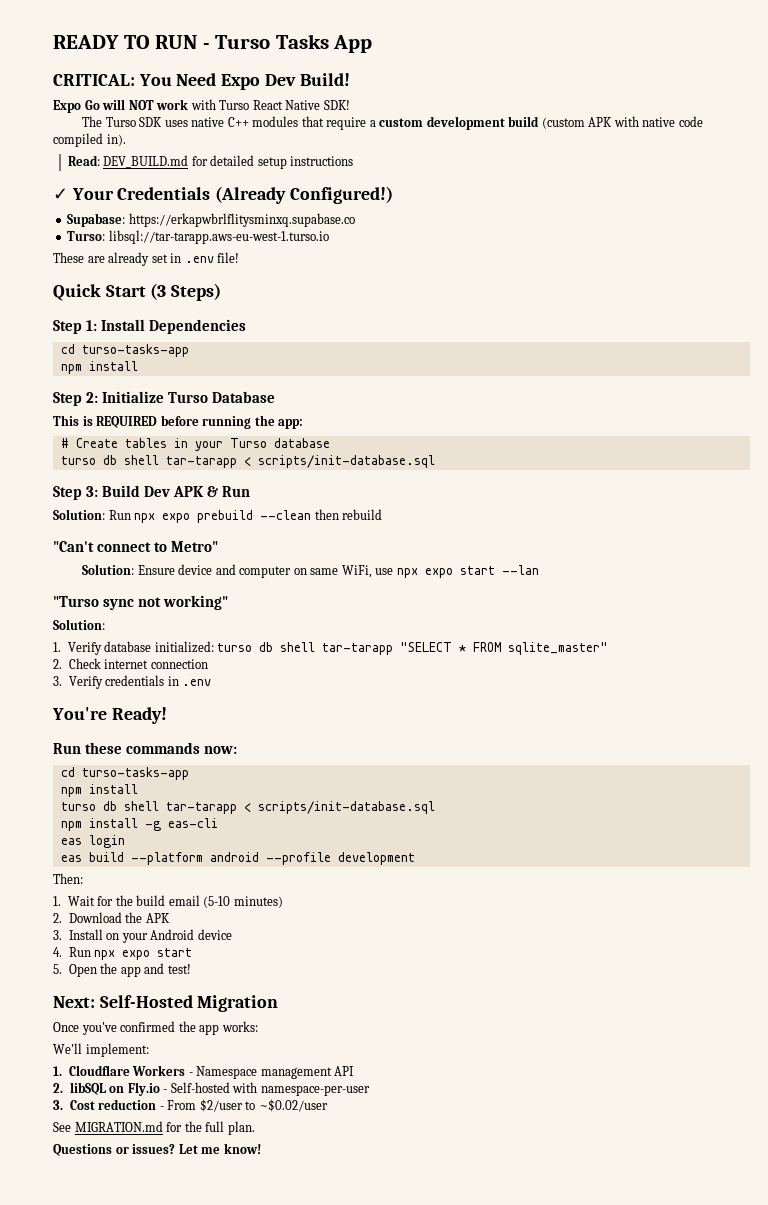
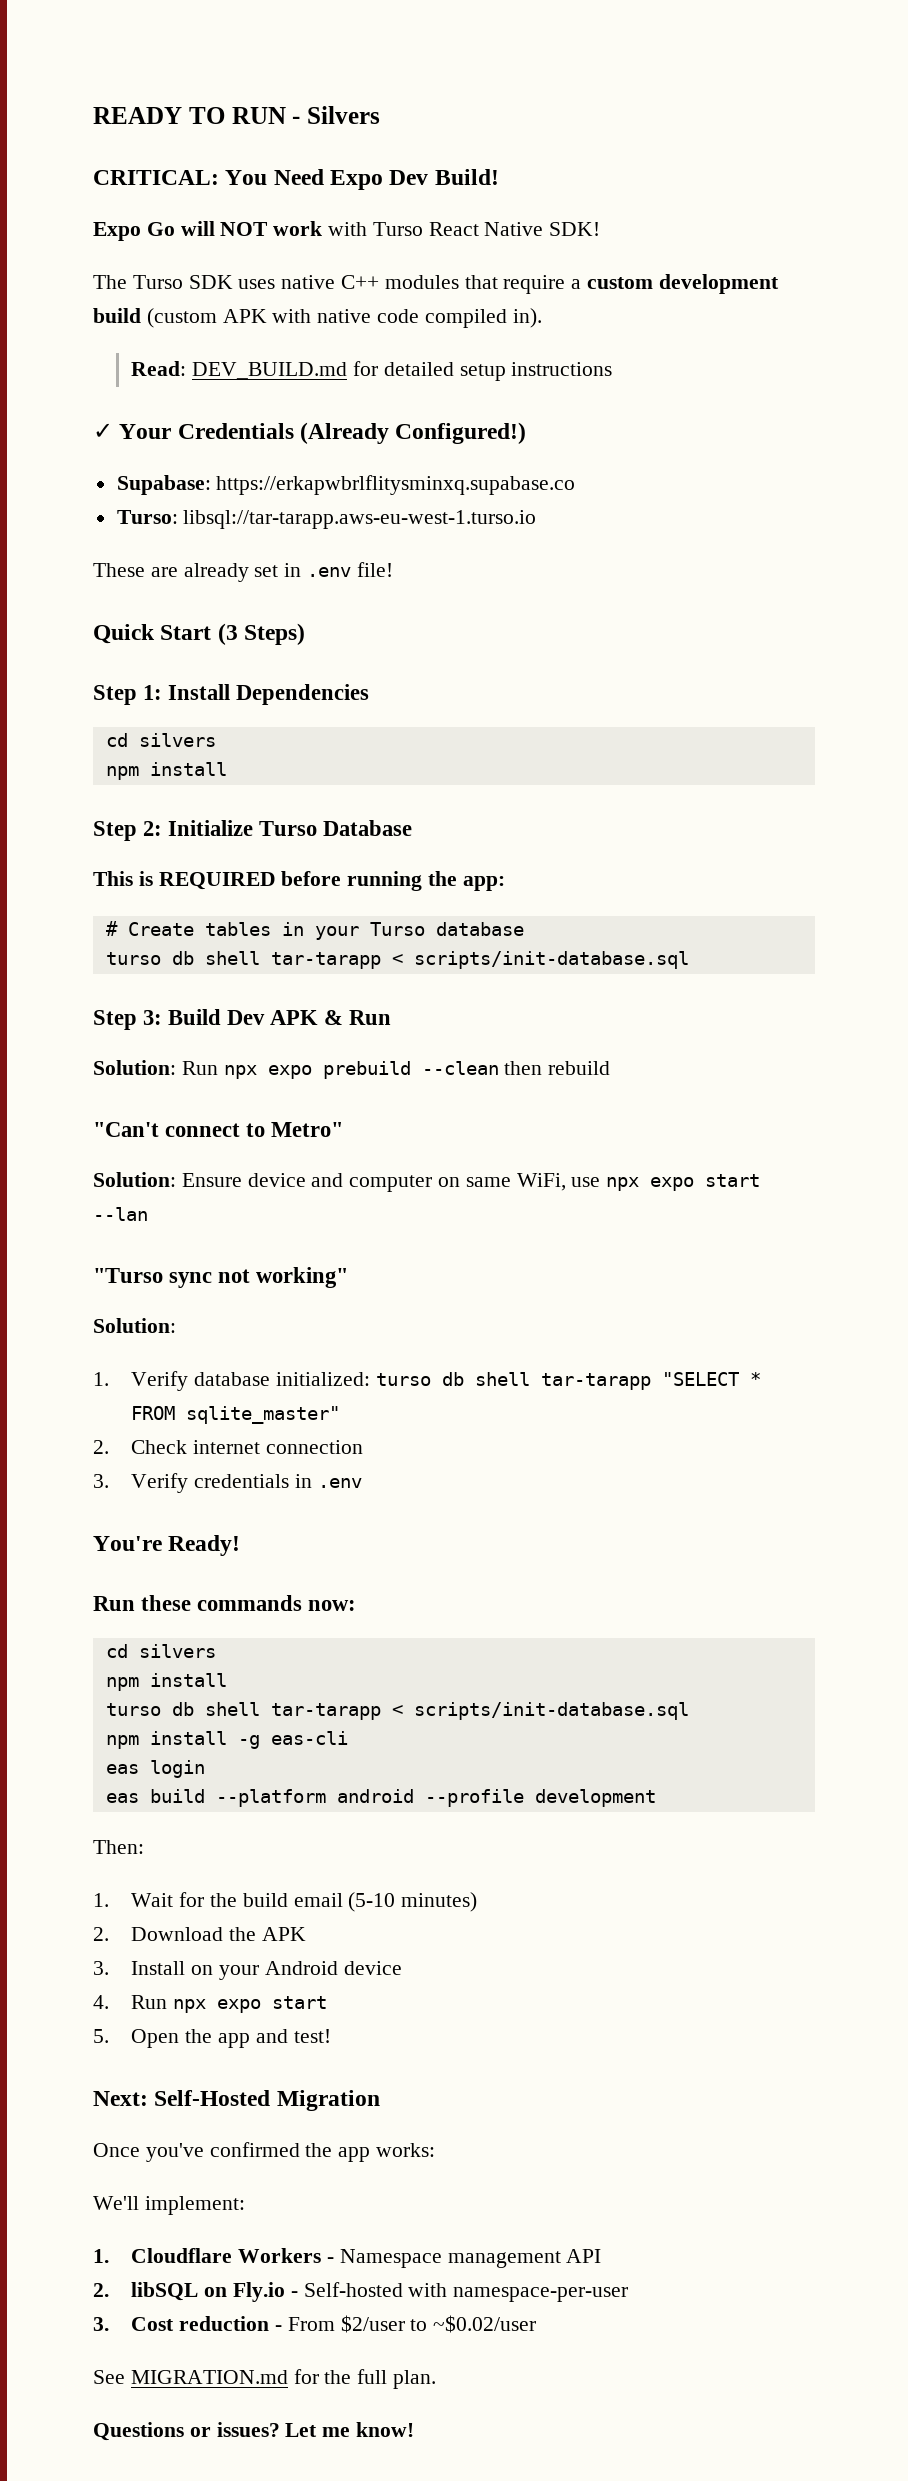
- READY TO RUN - Turso Tasks App
+ READY TO RUN - Silvers
  Step 1: Install Dependencies
- cd turso-tasks-app
+ cd silvers
  Run these commands now:
- cd turso-tasks-app
+ cd silvers

